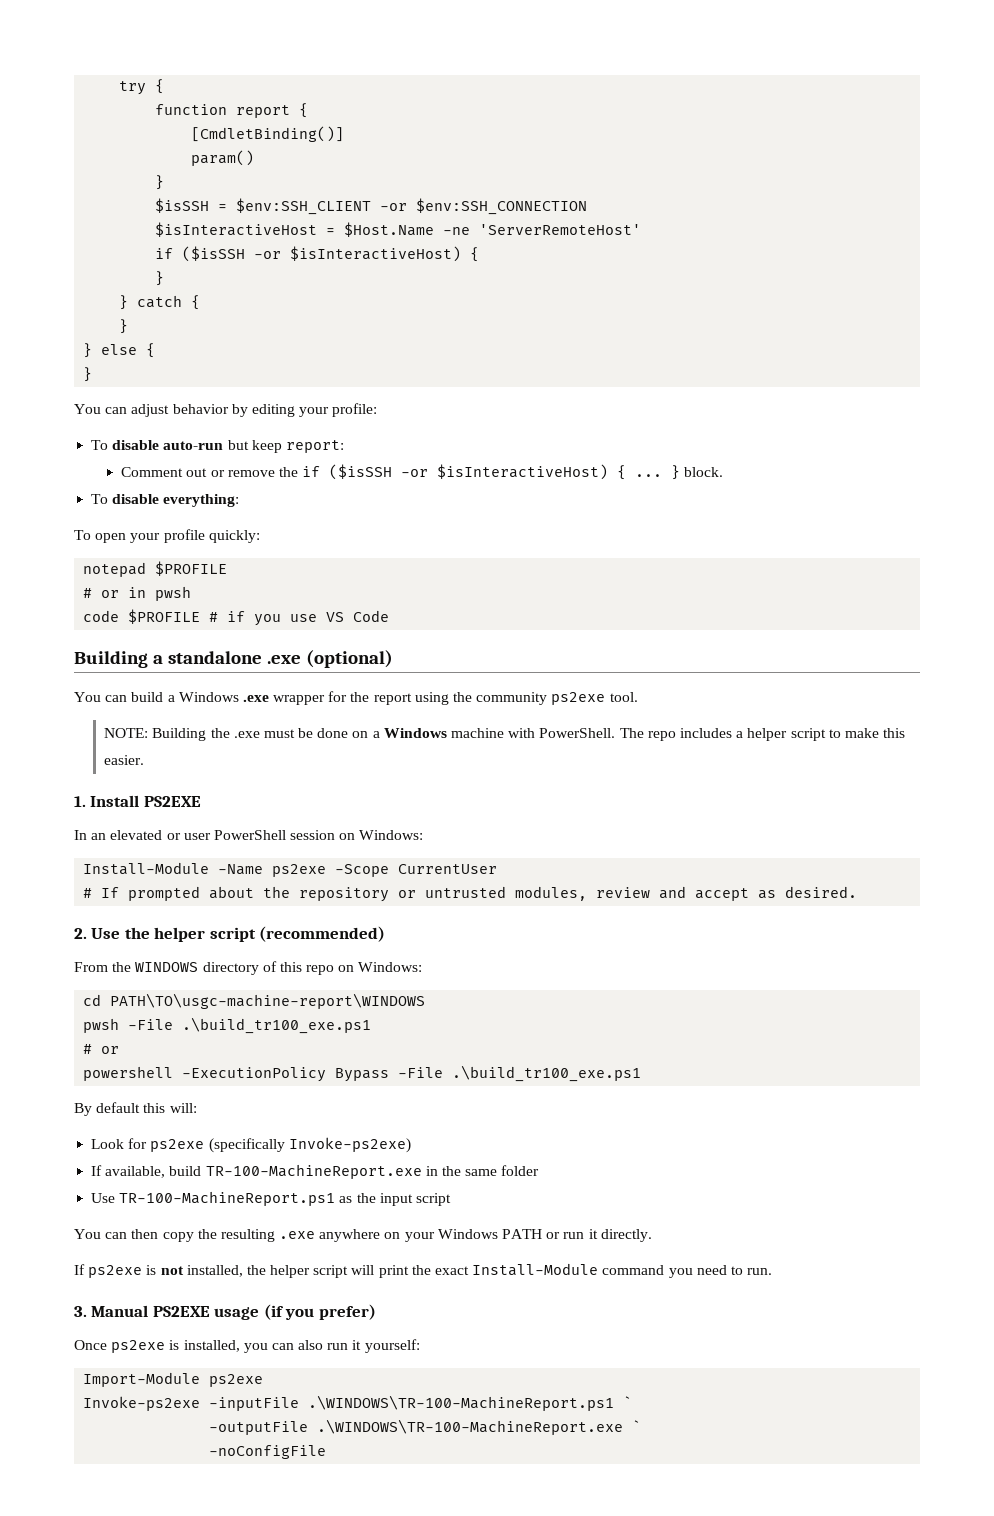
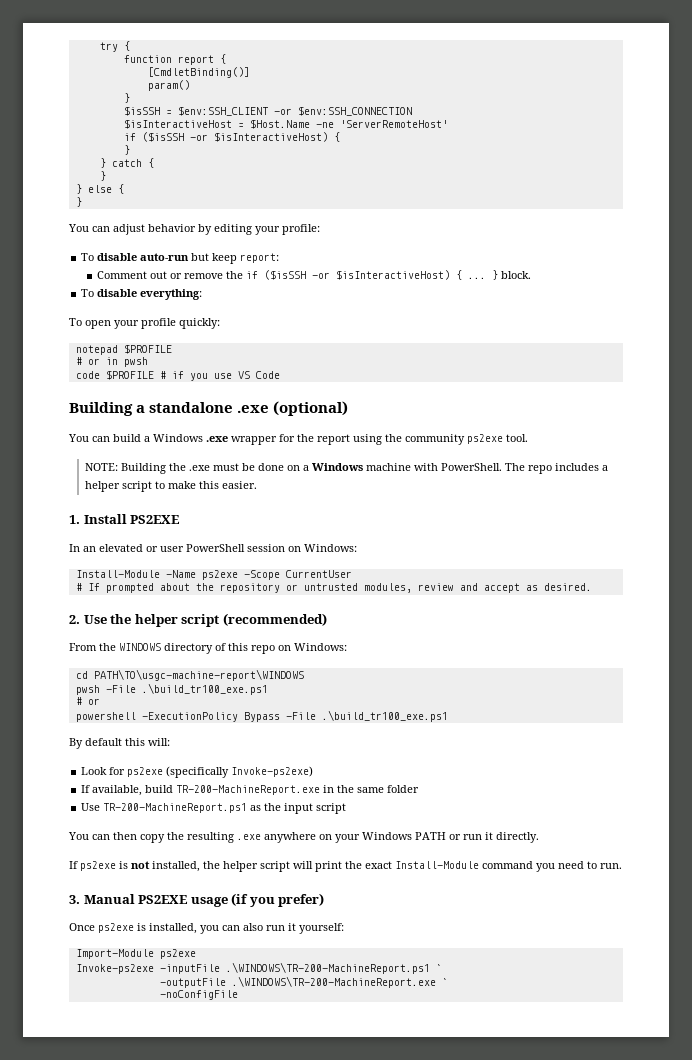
- If available, build TR-100-MachineReport.exe in the same folder
+ If available, build TR-200-MachineReport.exe in the same folder
- Use TR-100-MachineReport.ps1 as the input script
+ Use TR-200-MachineReport.ps1 as the input script
- Invoke-ps2exe -inputFile .\WINDOWS\TR-100-MachineReport.ps1 `
+ Invoke-ps2exe -inputFile .\WINDOWS\TR-200-MachineReport.ps1 `
- -outputFile .\WINDOWS\TR-100-MachineReport.exe `
+ -outputFile .\WINDOWS\TR-200-MachineReport.exe `

